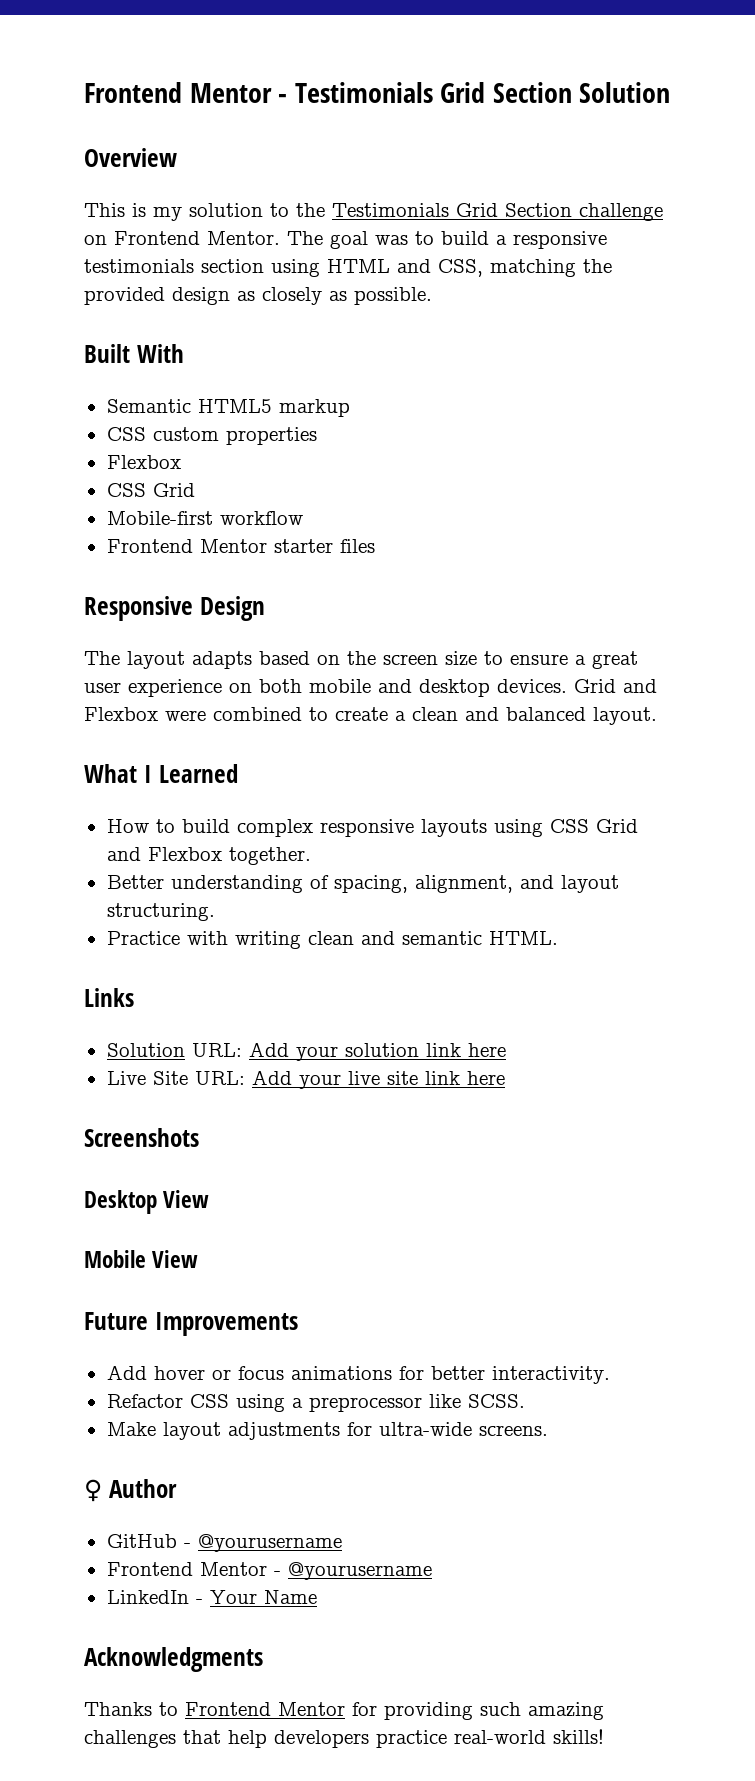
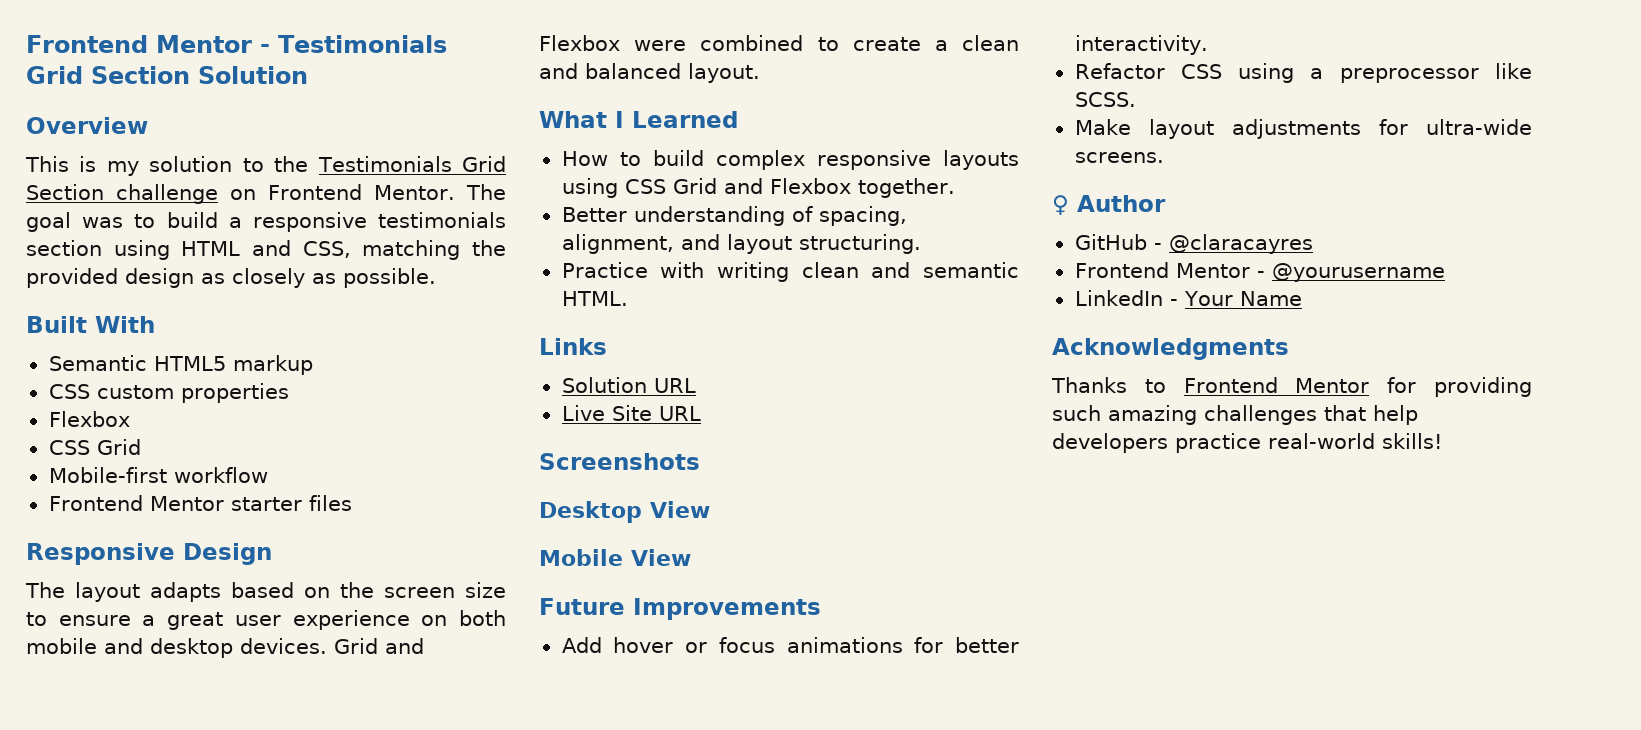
- Solution URL: Add your solution link here
- Live Site URL: Add your live site link here
+ Solution URL
+ Live Site URL
- GitHub - @yourusername
+ GitHub - @claracayres

